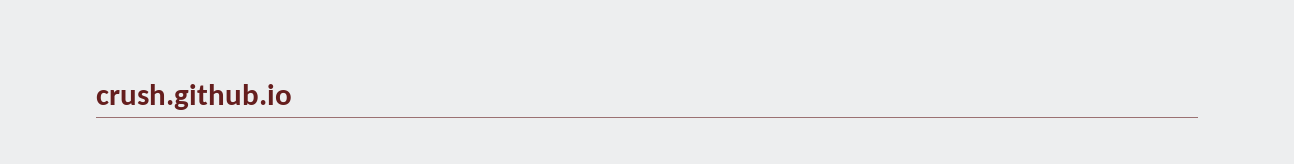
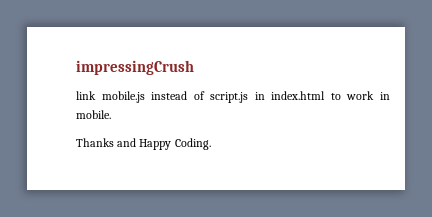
- crush.github.io
+ impressingCrush
+ link mobile.js instead of script.js in index.html to work in mobile.
+ Thanks and Happy Coding.

